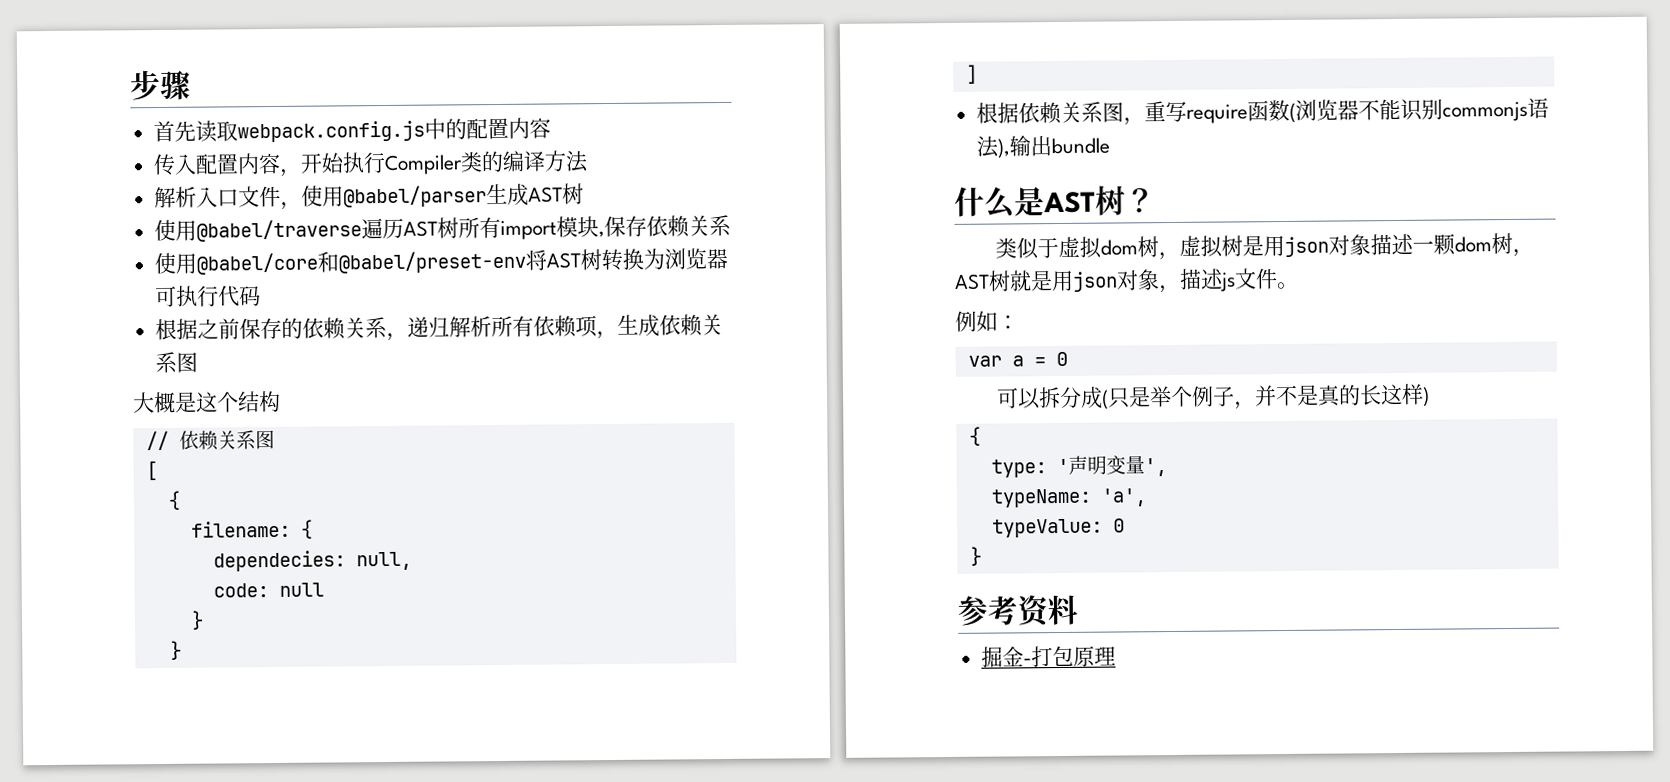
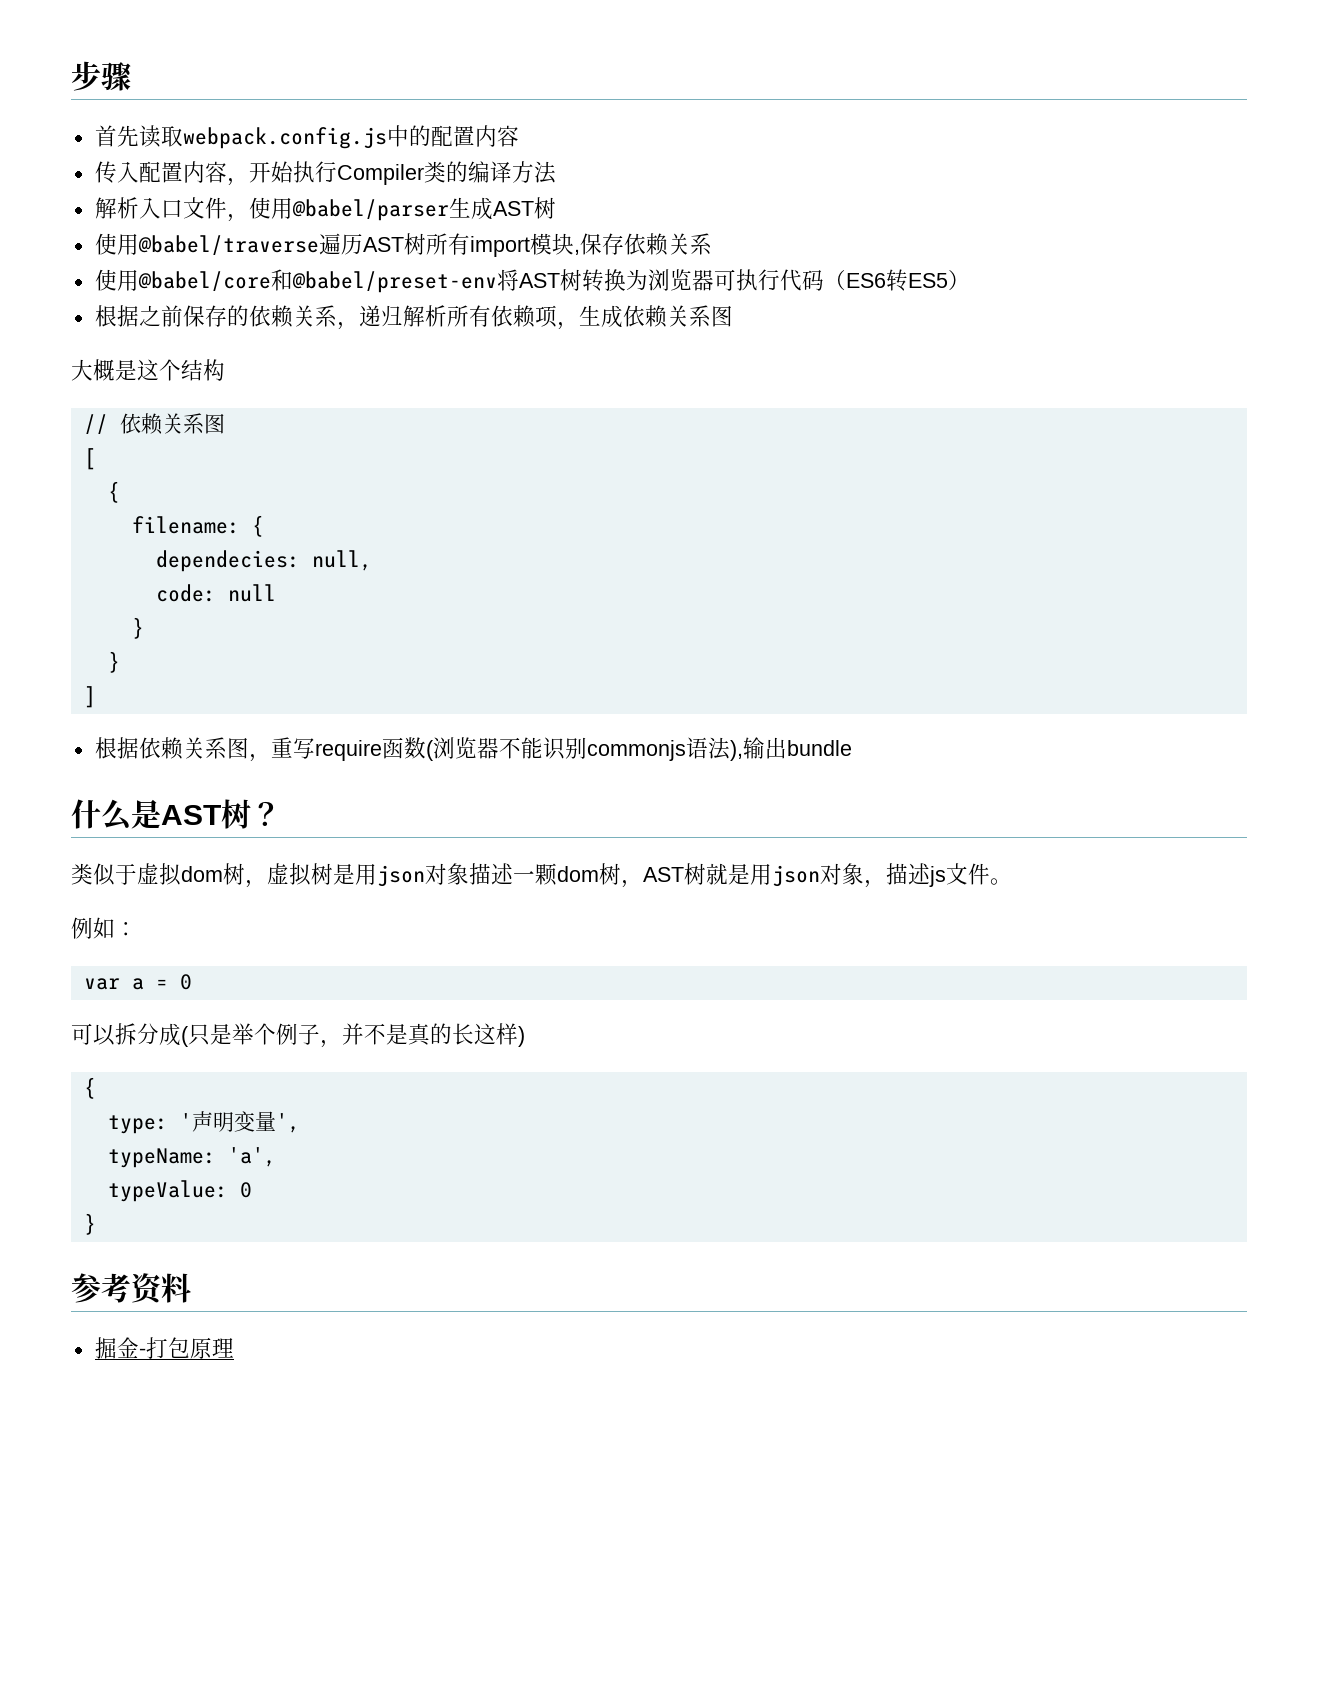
- 使用@babel/core和@babel/preset-env将AST树转换为浏览器可执行代码
+ 使用@babel/core和@babel/preset-env将AST树转换为浏览器可执行代码（ES6转ES5）

